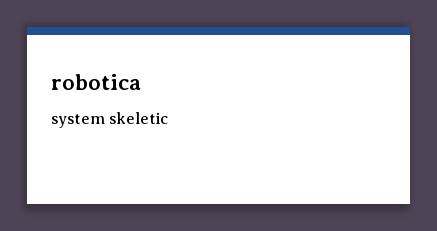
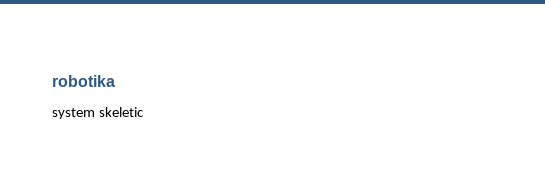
- robotica
+ robotika

